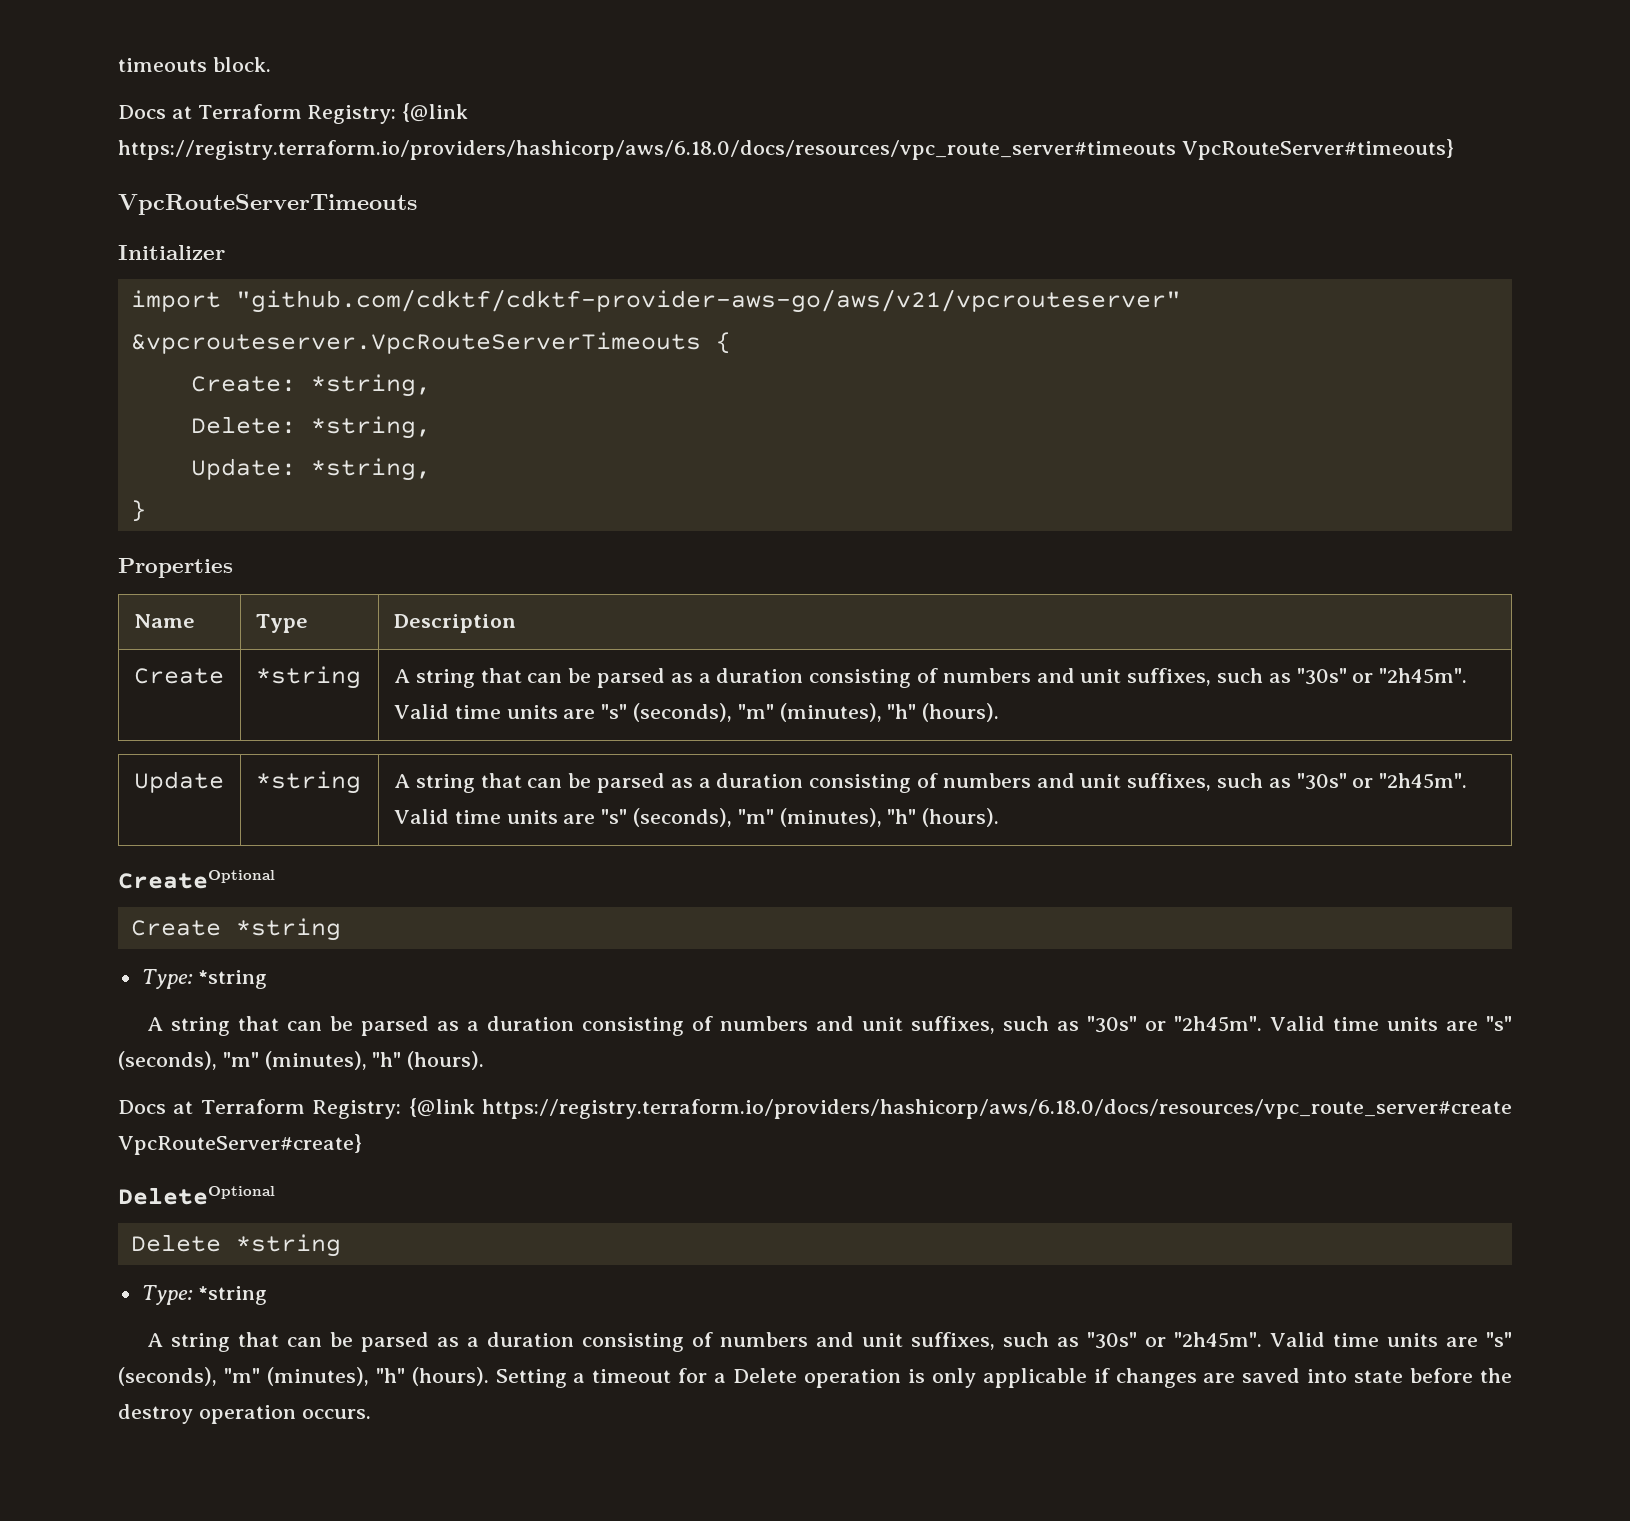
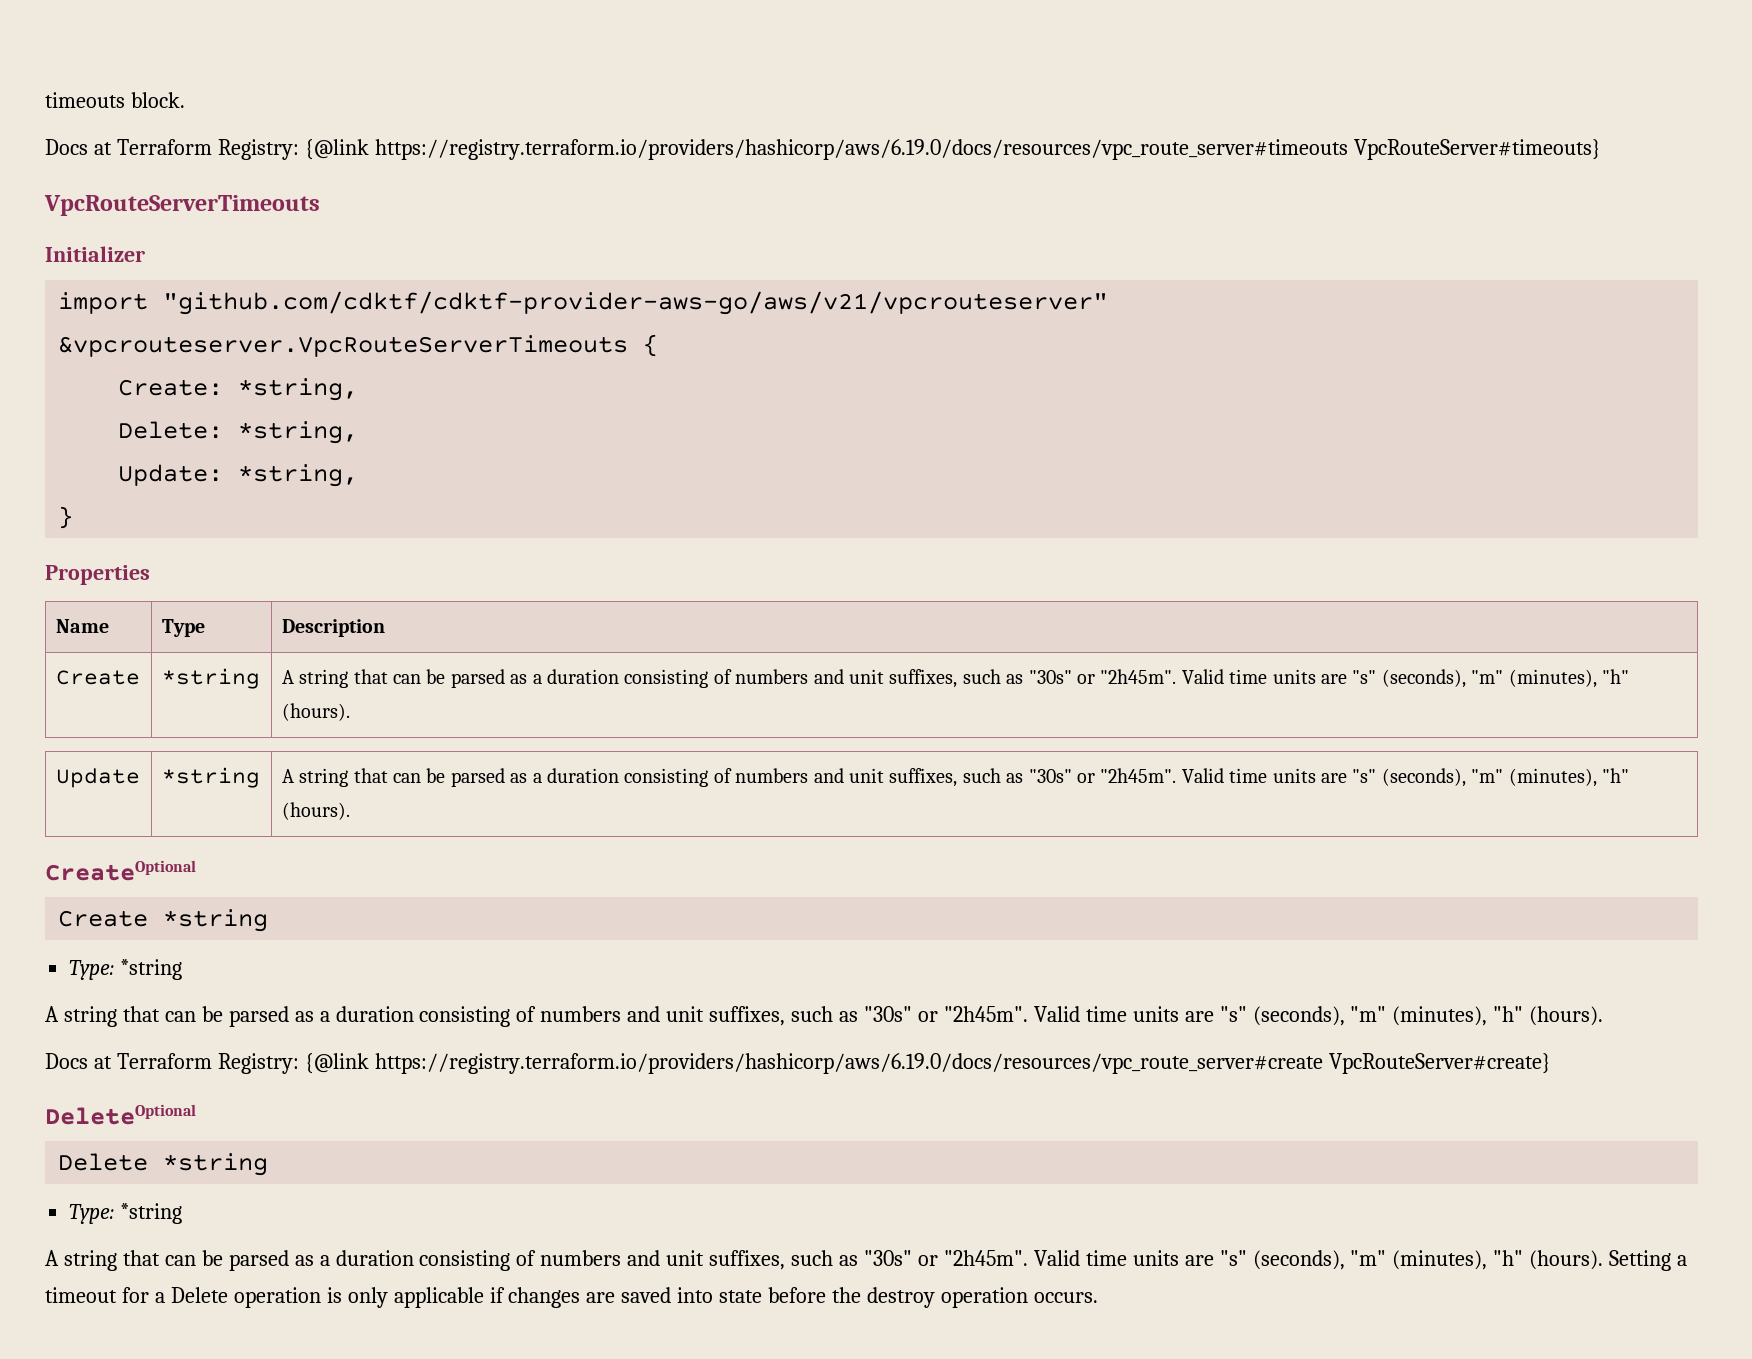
- Docs at Terraform Registry: {@link https://registry.terraform.io/providers/hashicorp/aws/6.18.0/docs/resources/vpc_route_server#timeouts VpcRouteServer#timeouts}
+ Docs at Terraform Registry: {@link https://registry.terraform.io/providers/hashicorp/aws/6.19.0/docs/resources/vpc_route_server#timeouts VpcRouteServer#timeouts}
- Docs at Terraform Registry: {@link https://registry.terraform.io/providers/hashicorp/aws/6.18.0/docs/resources/vpc_route_server#create VpcRouteServer#create}
+ Docs at Terraform Registry: {@link https://registry.terraform.io/providers/hashicorp/aws/6.19.0/docs/resources/vpc_route_server#create VpcRouteServer#create}

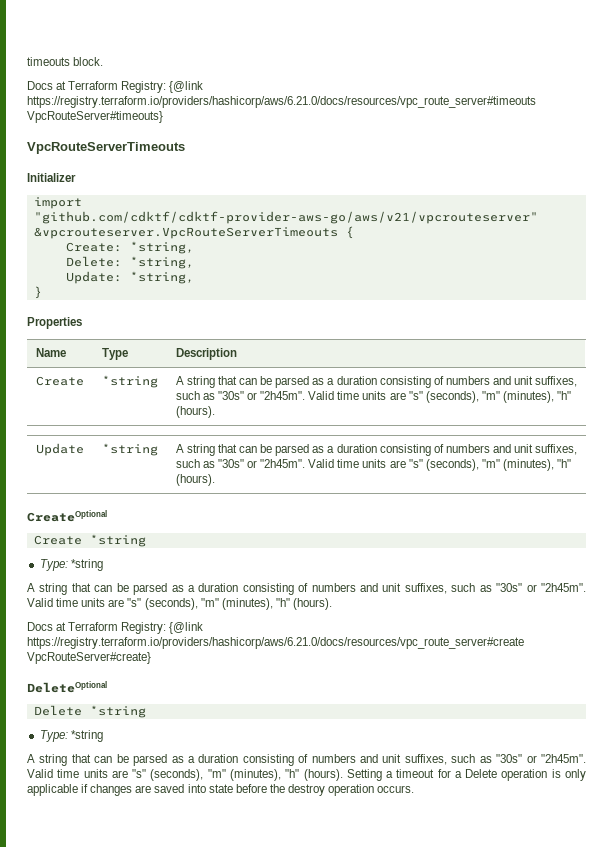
- Docs at Terraform Registry: {@link https://registry.terraform.io/providers/hashicorp/aws/6.19.0/docs/resources/vpc_route_server#timeouts VpcRouteServer#timeouts}
+ Docs at Terraform Registry: {@link https://registry.terraform.io/providers/hashicorp/aws/6.21.0/docs/resources/vpc_route_server#timeouts VpcRouteServer#timeouts}
- Docs at Terraform Registry: {@link https://registry.terraform.io/providers/hashicorp/aws/6.19.0/docs/resources/vpc_route_server#create VpcRouteServer#create}
+ Docs at Terraform Registry: {@link https://registry.terraform.io/providers/hashicorp/aws/6.21.0/docs/resources/vpc_route_server#create VpcRouteServer#create}

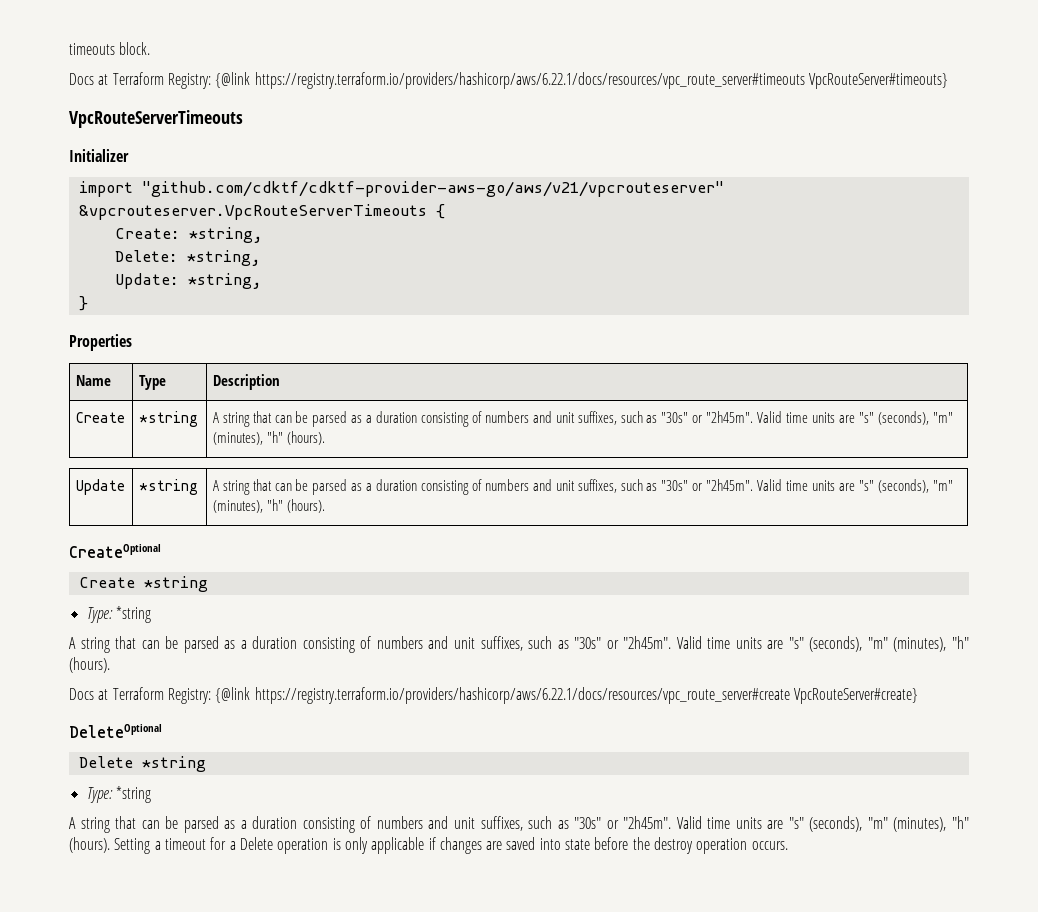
- Docs at Terraform Registry: {@link https://registry.terraform.io/providers/hashicorp/aws/6.21.0/docs/resources/vpc_route_server#timeouts VpcRouteServer#timeouts}
+ Docs at Terraform Registry: {@link https://registry.terraform.io/providers/hashicorp/aws/6.22.1/docs/resources/vpc_route_server#timeouts VpcRouteServer#timeouts}
- Docs at Terraform Registry: {@link https://registry.terraform.io/providers/hashicorp/aws/6.21.0/docs/resources/vpc_route_server#create VpcRouteServer#create}
+ Docs at Terraform Registry: {@link https://registry.terraform.io/providers/hashicorp/aws/6.22.1/docs/resources/vpc_route_server#create VpcRouteServer#create}

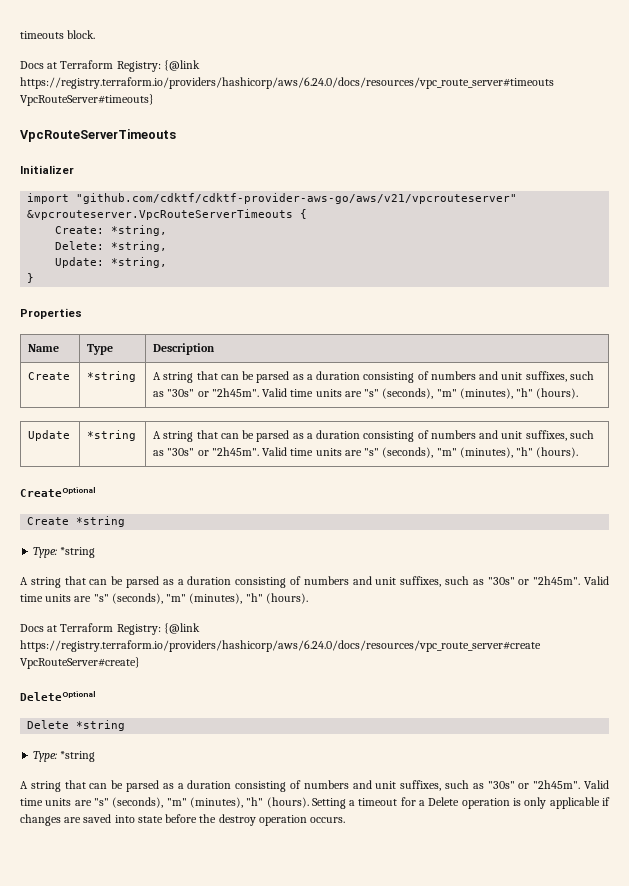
- Docs at Terraform Registry: {@link https://registry.terraform.io/providers/hashicorp/aws/6.22.1/docs/resources/vpc_route_server#timeouts VpcRouteServer#timeouts}
+ Docs at Terraform Registry: {@link https://registry.terraform.io/providers/hashicorp/aws/6.24.0/docs/resources/vpc_route_server#timeouts VpcRouteServer#timeouts}
- Docs at Terraform Registry: {@link https://registry.terraform.io/providers/hashicorp/aws/6.22.1/docs/resources/vpc_route_server#create VpcRouteServer#create}
+ Docs at Terraform Registry: {@link https://registry.terraform.io/providers/hashicorp/aws/6.24.0/docs/resources/vpc_route_server#create VpcRouteServer#create}

